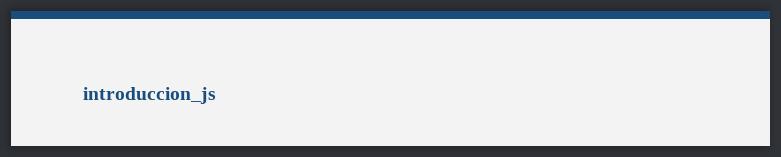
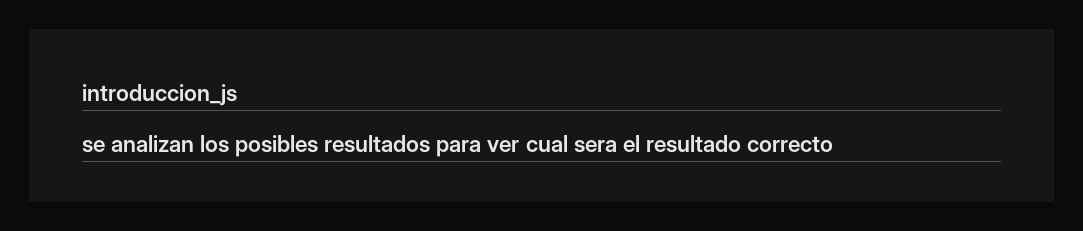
+ se analizan los posibles resultados para ver cual sera el resultado correcto

